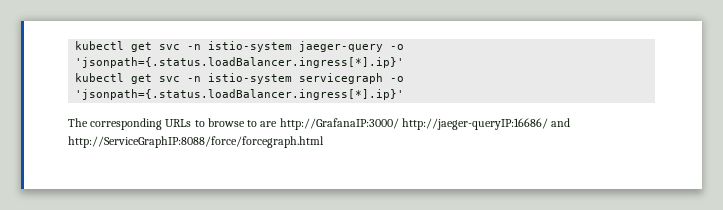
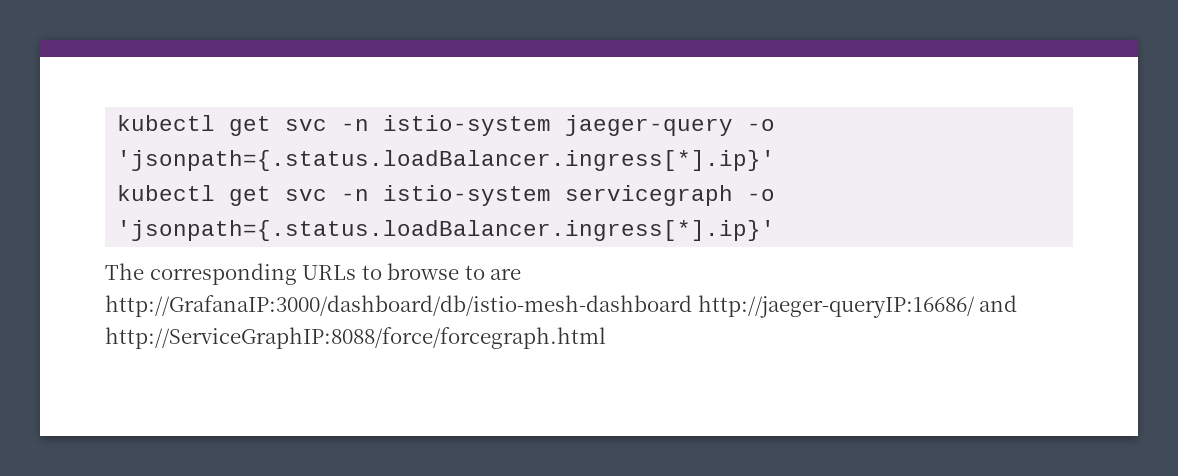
- The corresponding URLs to browse to are http://GrafanaIP:3000/ http://jaeger-queryIP:16686/ and http://ServiceGraphIP:8088/force/forcegraph.html
+ The corresponding URLs to browse to are http://GrafanaIP:3000/dashboard/db/istio-mesh-dashboard http://jaeger-queryIP:16686/ and http://ServiceGraphIP:8088/force/forcegraph.html

